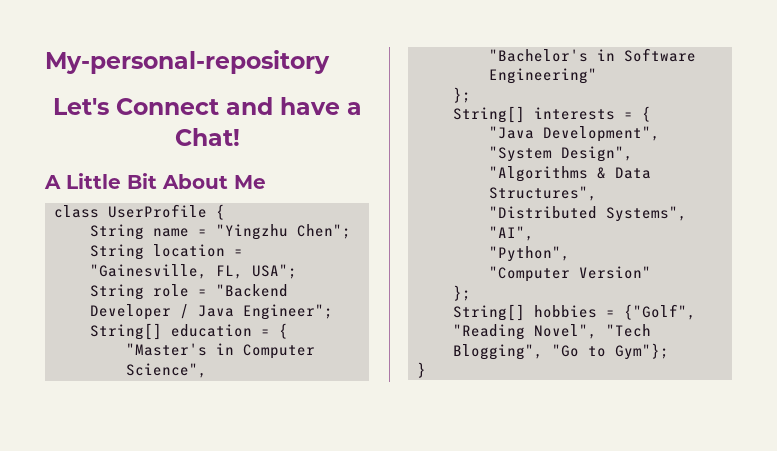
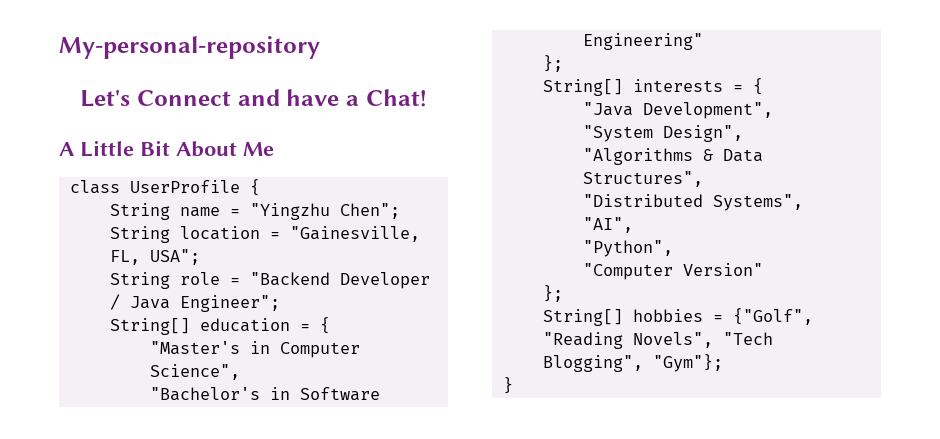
- String[] hobbies = {"Golf", "Reading Novel", "Tech Blogging", "Go to Gym"};
+ String[] hobbies = {"Golf", "Reading Novels", "Tech Blogging", "Gym"};

